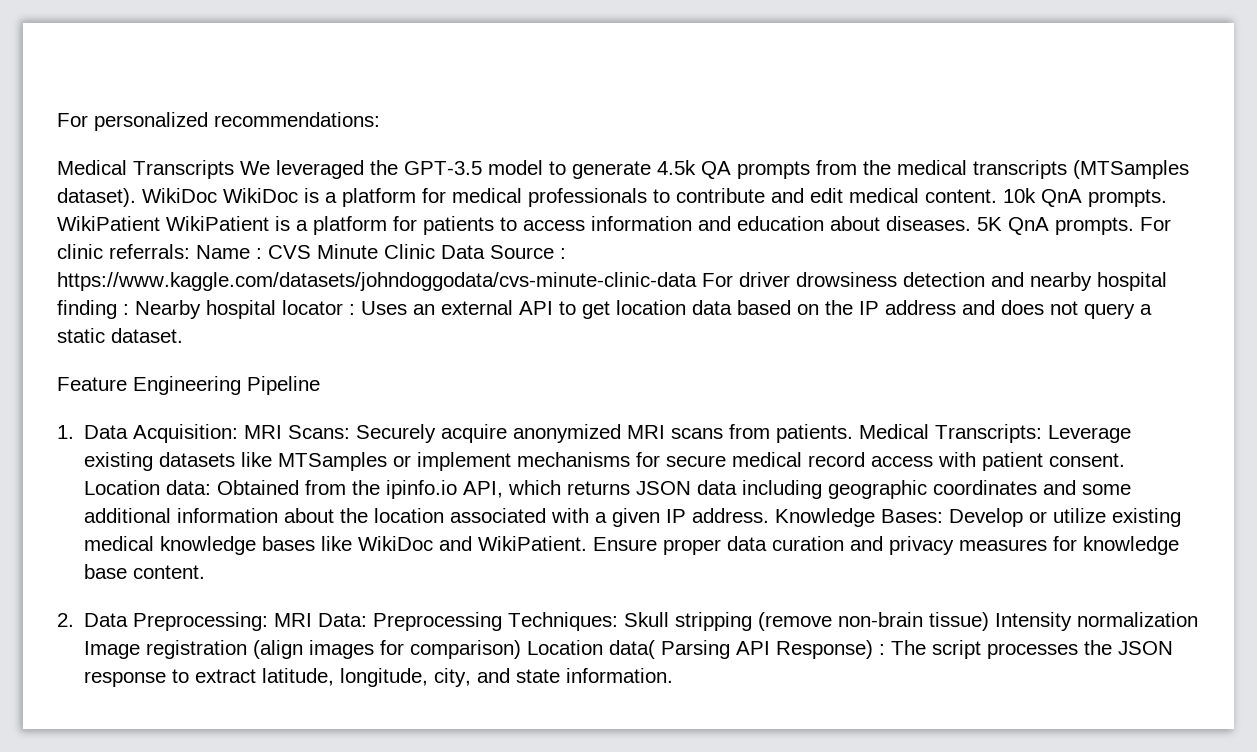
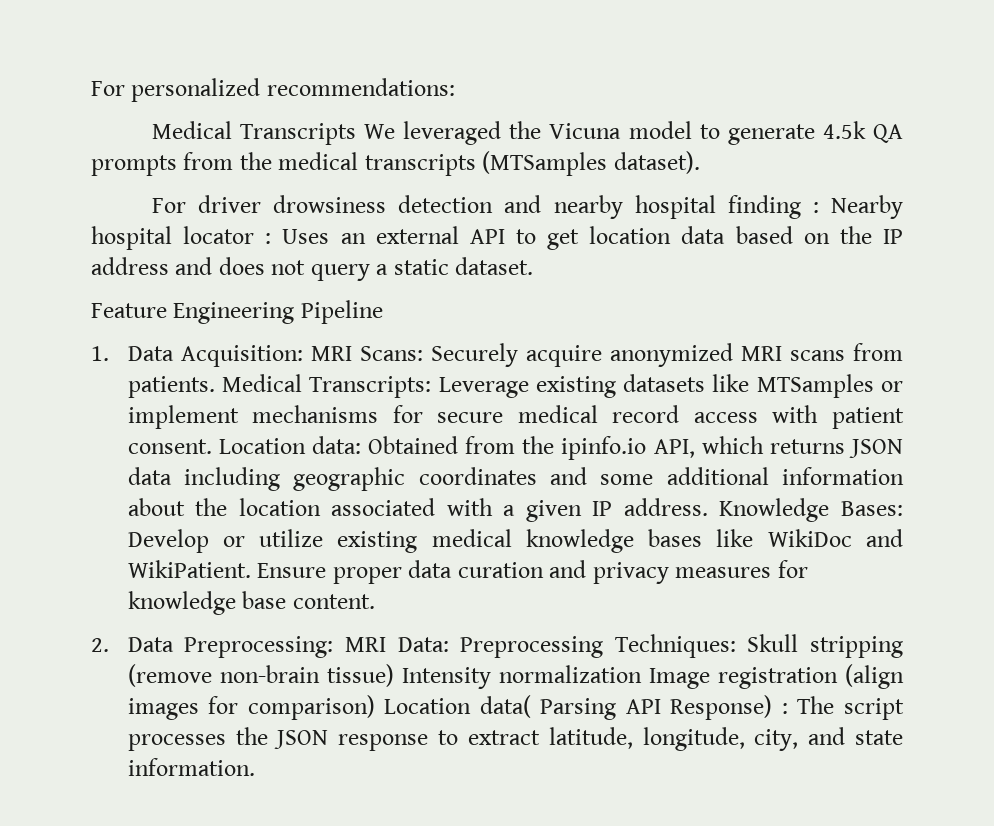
- Medical Transcripts We leveraged the GPT-3.5 model to generate 4.5k QA prompts from the medical transcripts (MTSamples dataset). WikiDoc WikiDoc is a platform for medical professionals to contribute and edit medical content. 10k QnA prompts. WikiPatient WikiPatient is a platform for patients to access information and education about diseases. 5K QnA prompts. For clinic referrals: Name : CVS Minute Clinic Data Source : https://www.kaggle.com/datasets/johndoggodata/cvs-minute-clinic-data For driver drowsiness detection and nearby hospital finding : Nearby hospital locator : Uses an external API to get location data based on the IP address and does not query a static dataset.
+ Medical Transcripts We leveraged the Vicuna model to generate 4.5k QA prompts from the medical transcripts (MTSamples dataset).
+ For driver drowsiness detection and nearby hospital finding : Nearby hospital locator : Uses an external API to get location data based on the IP address and does not query a static dataset.

